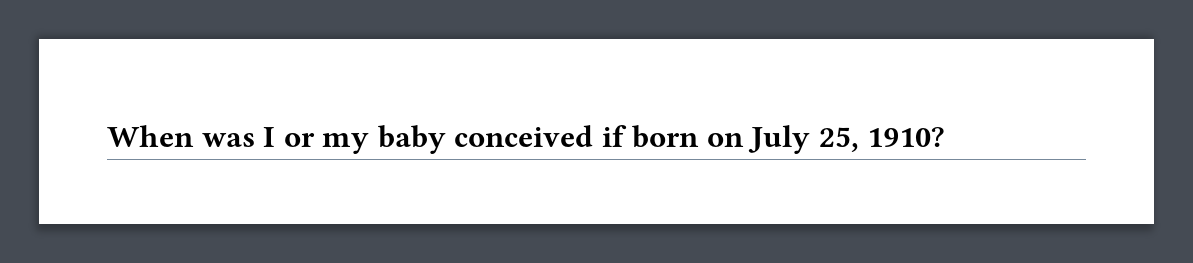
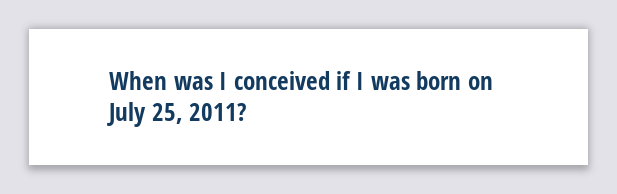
- When was I or my baby conceived if born on July 25, 1910?
+ When was I conceived if I was born on July 25, 2011?

